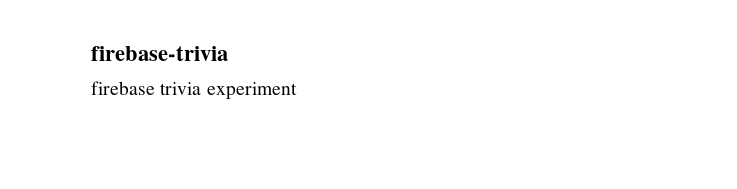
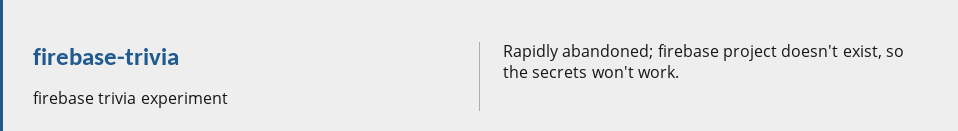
+ Rapidly abandoned; firebase project doesn't exist, so the secrets won't work.

